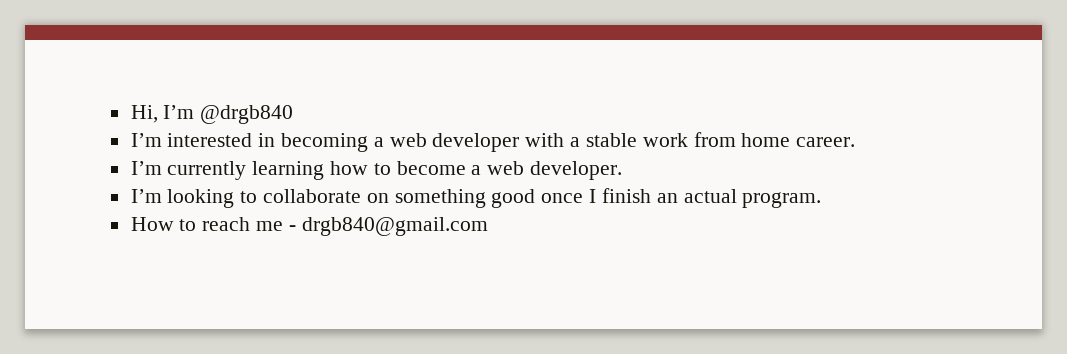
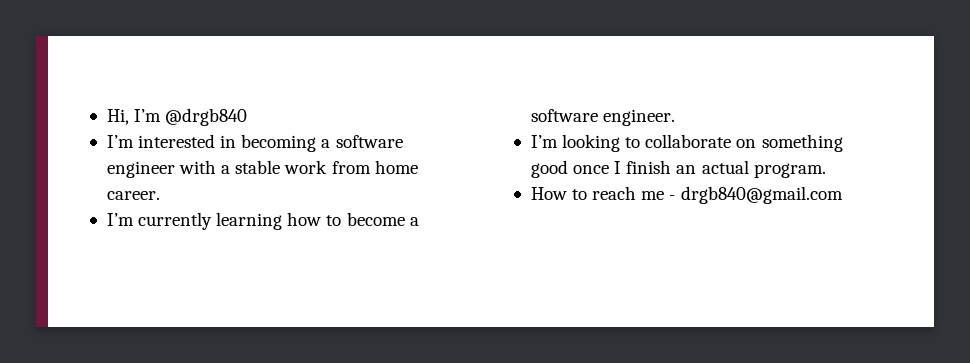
- I’m interested in becoming a web developer with a stable work from home career.
+ I’m interested in becoming a software engineer with a stable work from home career.
- I’m currently learning how to become a web developer.
+ I’m currently learning how to become a software engineer.

